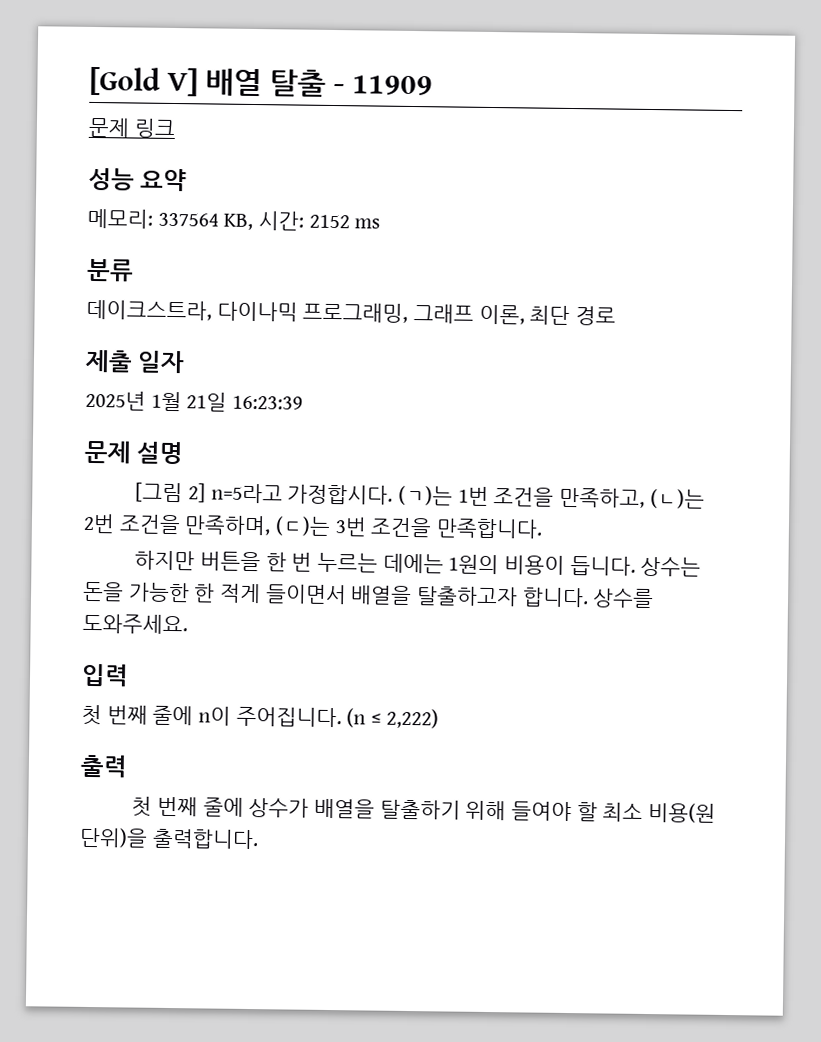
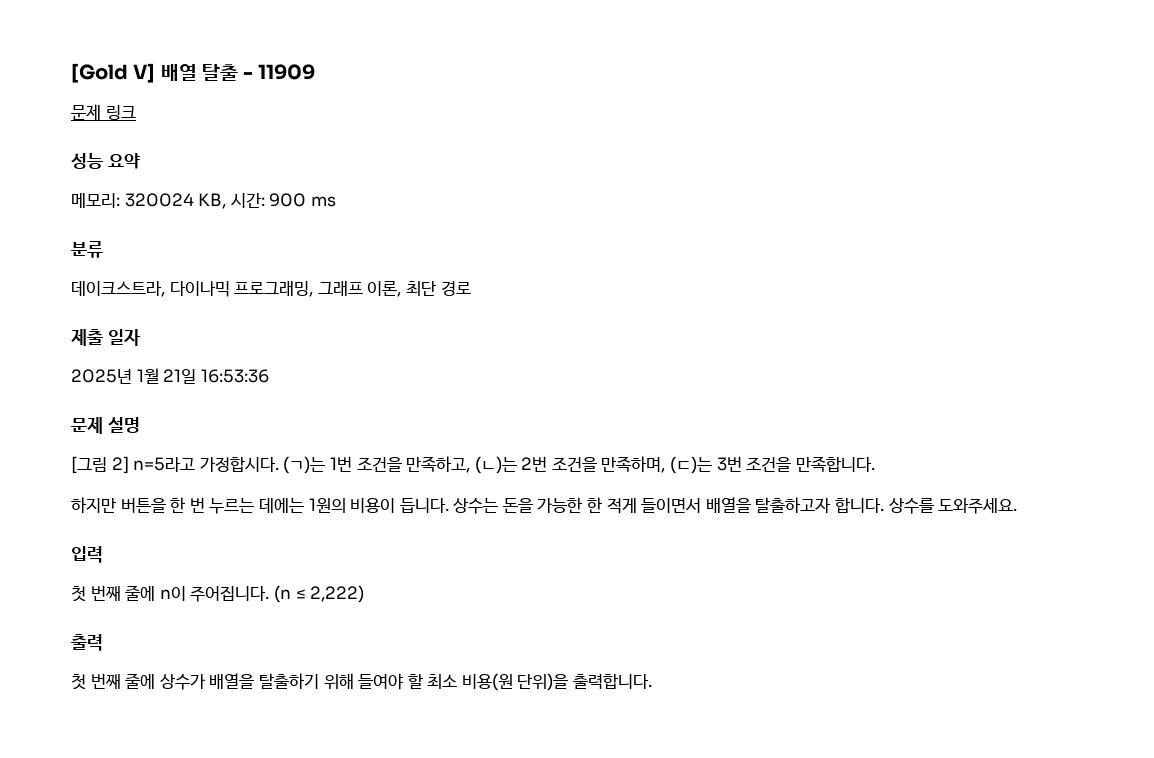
- 메모리: 337564 KB, 시간: 2152 ms
+ 메모리: 320024 KB, 시간: 900 ms
- 2025년 1월 21일 16:23:39
+ 2025년 1월 21일 16:53:36

